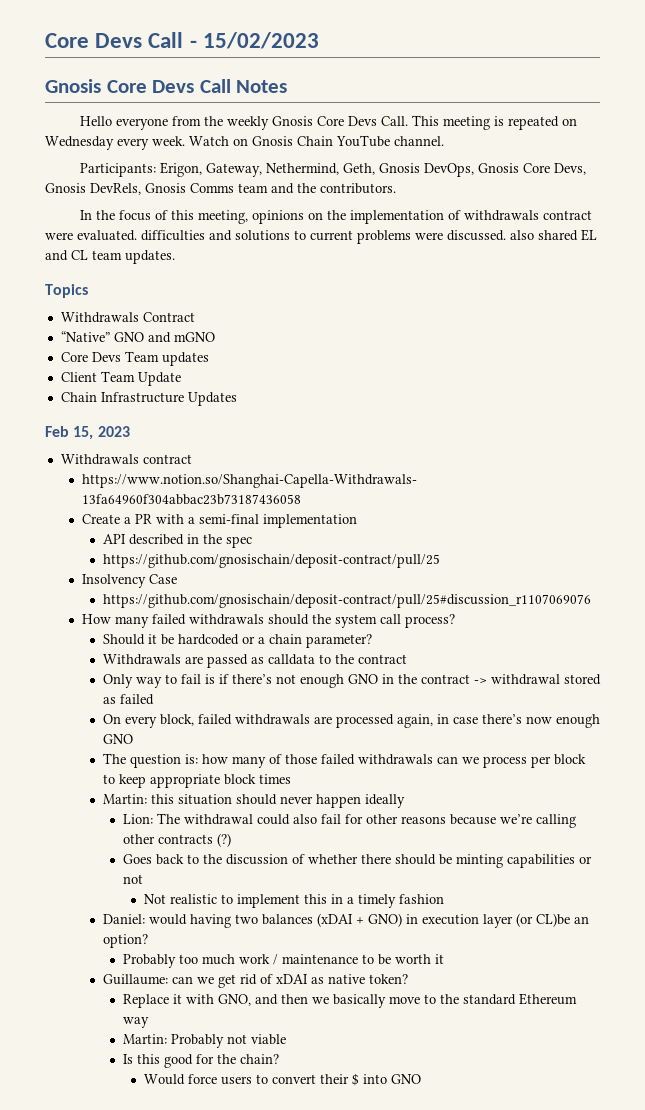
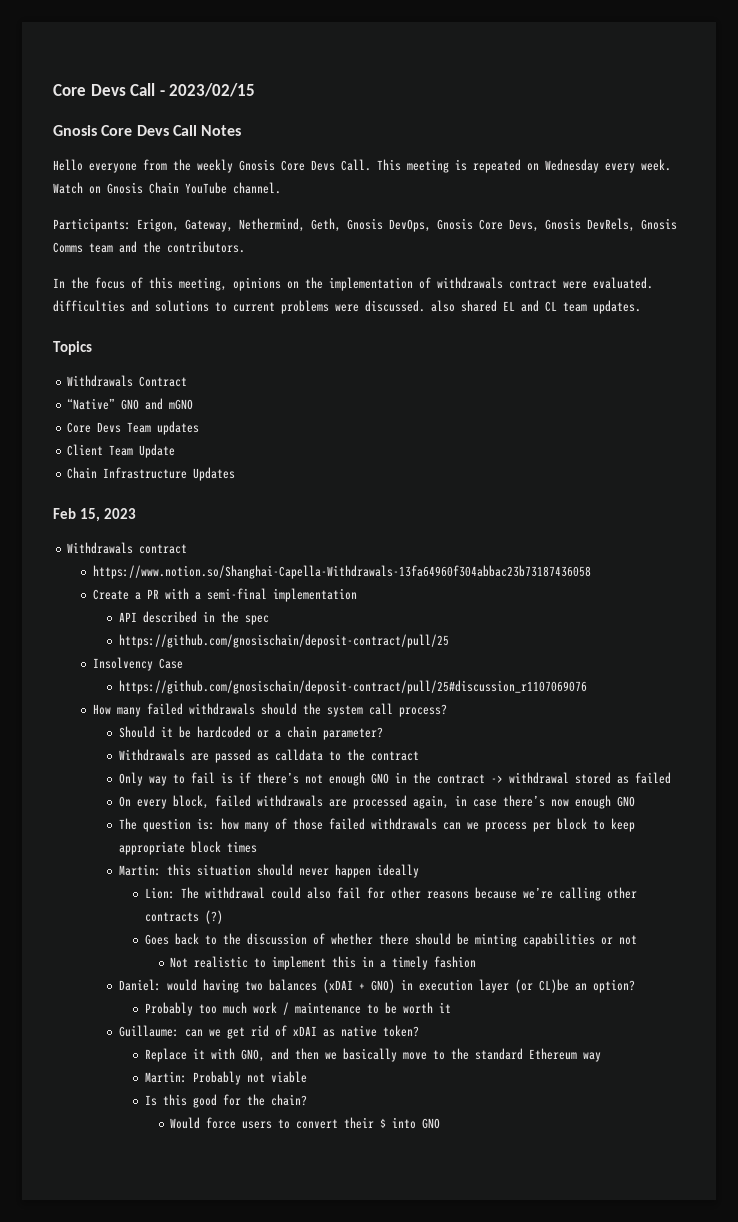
- Core Devs Call - 15/02/2023
+ Core Devs Call - 2023/02/15

